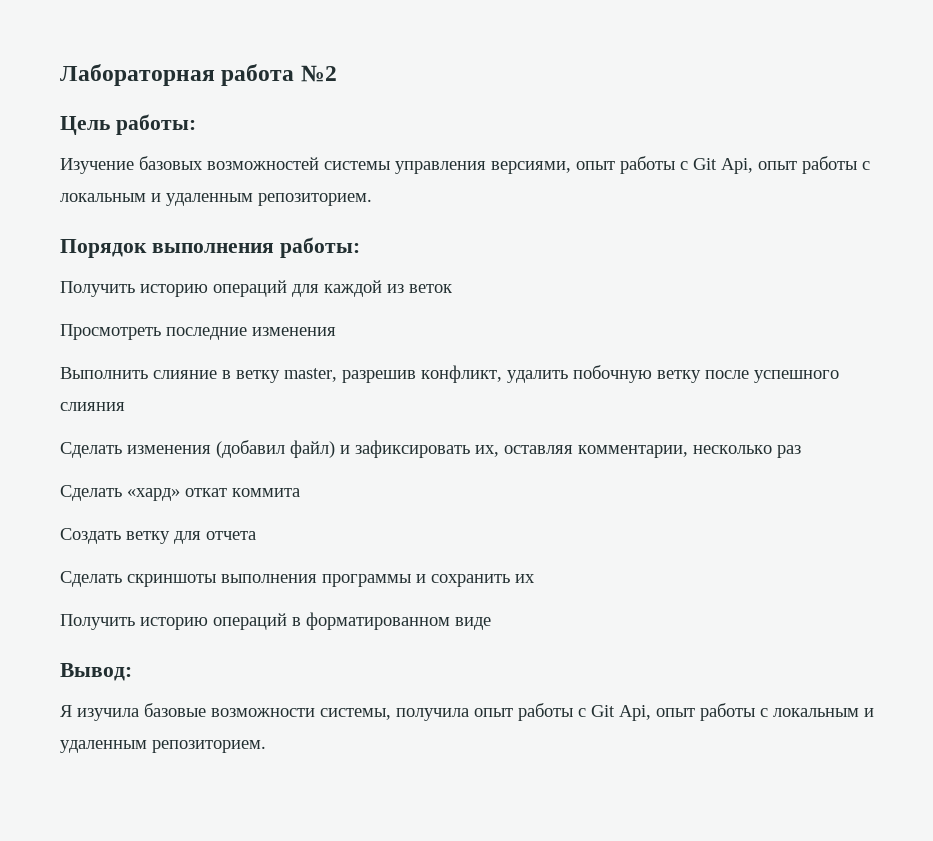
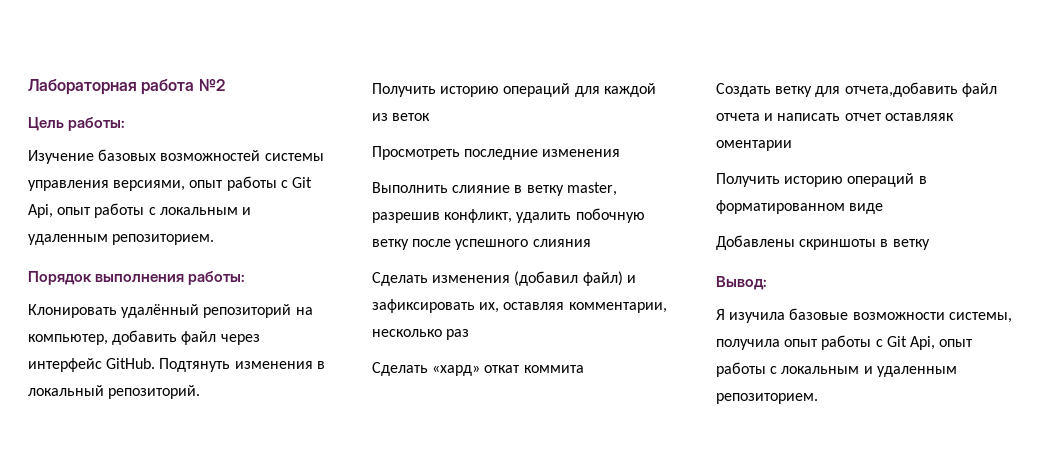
+ Клонировать удалённый репозиторий на компьютер, добавить файл через интерфейс GitHub. Подтянуть изменения в локальный репозиторий.
- Создать ветку для отчета
- Сделать скриншоты выполнения программы и сохранить их
+ Создать ветку для отчета,добавить файл отчета и написать отчет оставляяк оментарии
+ Добавлены скриншоты в ветку

